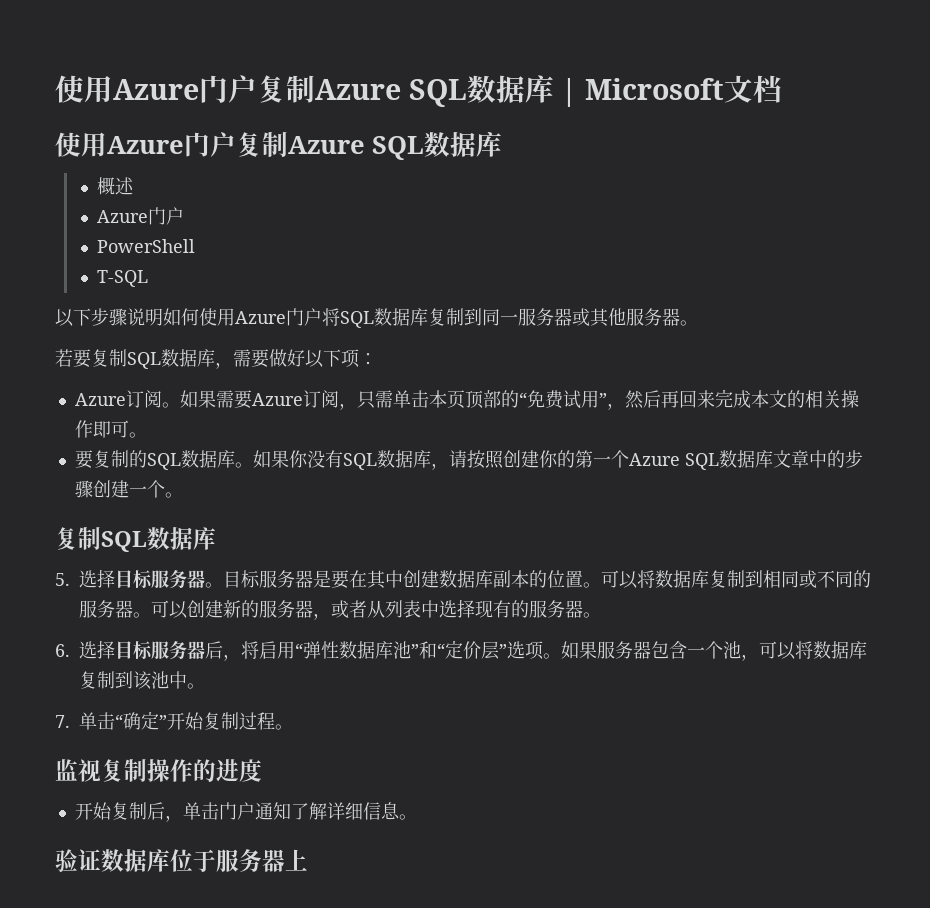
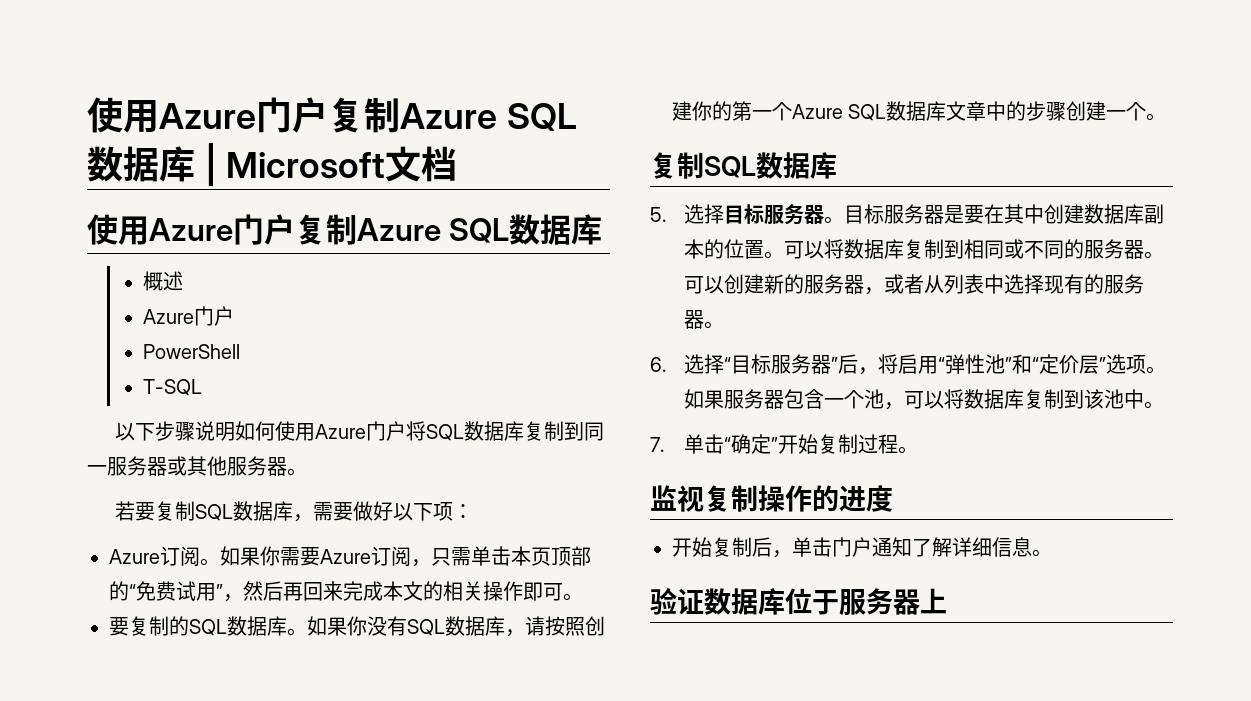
- 如果需要Azure订阅，只需单击本页顶部的“免费试用”，然后再回来完成本文的相关操作即可。
+ 如果你需要Azure订阅，只需单击本页顶部的“免费试用”，然后再回来完成本文的相关操作即可。
- 6.选择目标服务器后，将启用“弹性数据库池”和“定价层”选项。
+ 6.选择“目标服务器”后，将启用“弹性池”和“定价层”选项。

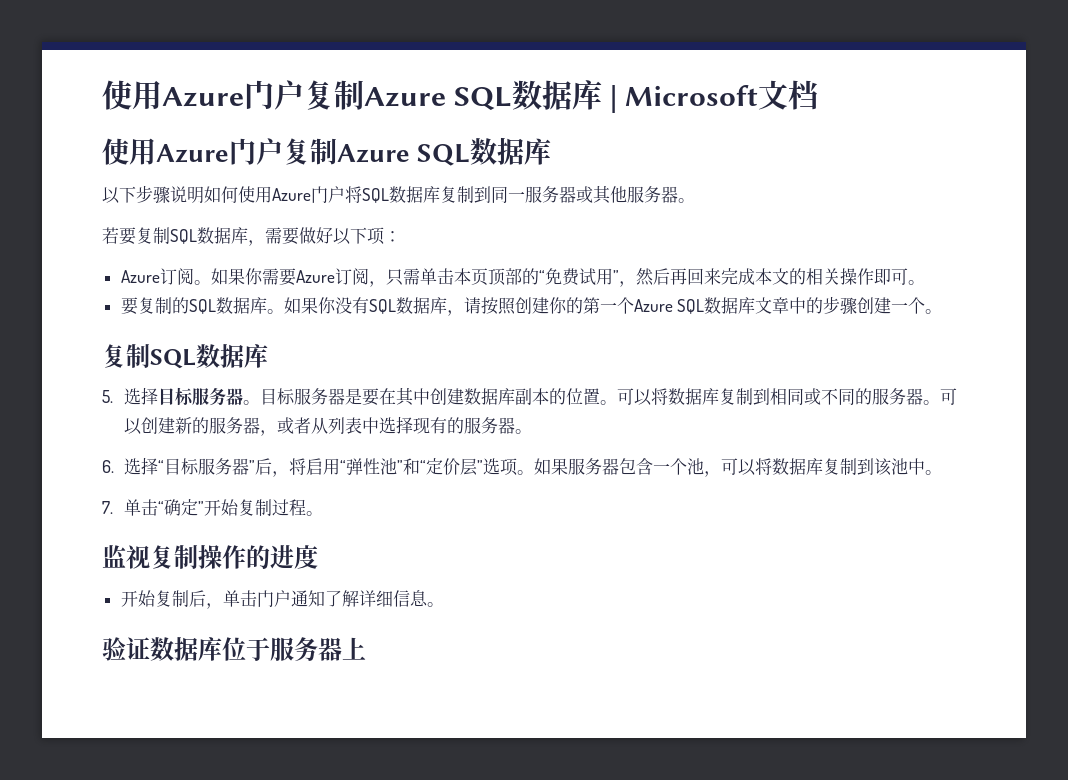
- 概述
- Azure门户
- PowerShell
- T-SQL

